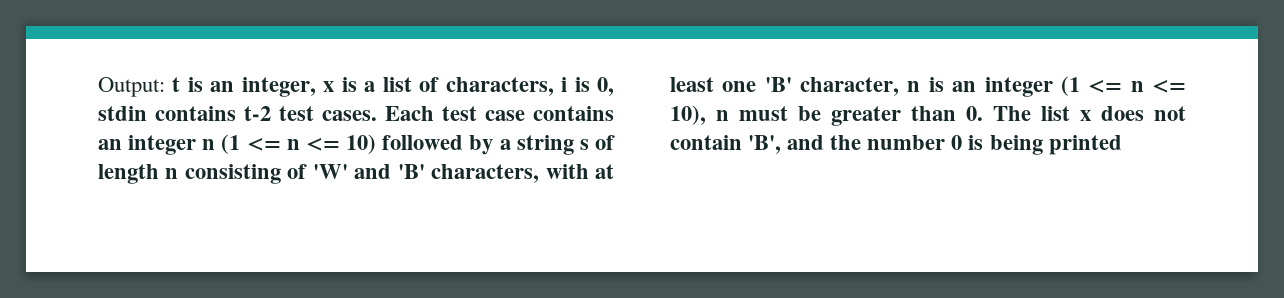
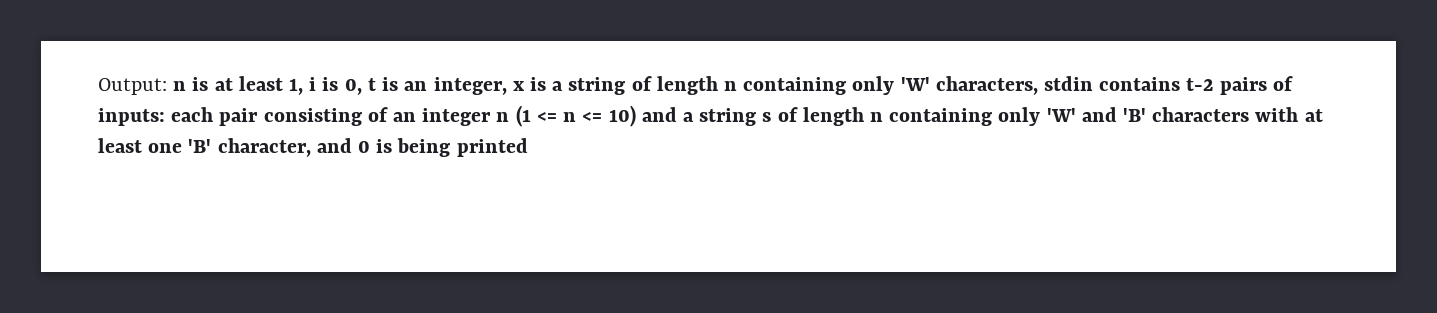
- Output: t is an integer, x is a list of characters, i is 0, stdin contains t-2 test cases. Each test case contains an integer n (1 <= n <= 10) followed by a string s of length n consisting of 'W' and 'B' characters, with at least one 'B' character, n is an integer (1 <= n <= 10), n must be greater than 0. The list x does not contain 'B', and the number 0 is being printed
+ Output: n is at least 1, i is 0, t is an integer, x is a string of length n containing only 'W' characters, stdin contains t-2 pairs of inputs: each pair consisting of an integer n (1 <= n <= 10) and a string s of length n containing only 'W' and 'B' characters with at least one 'B' character, and 0 is being printed

